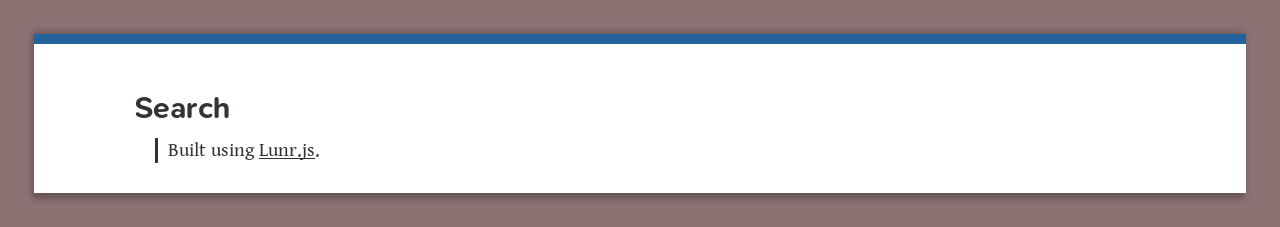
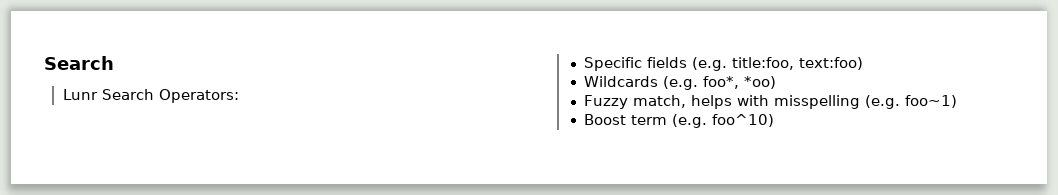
- Built using Lunr.js.
+ Lunr Search Operators:
+ Specific fields (e.g. title:foo, text:foo)
+ Wildcards (e.g. foo*, *oo)
+ Fuzzy match, helps with misspelling (e.g. foo~1)
+ Boost term (e.g. foo^10)

